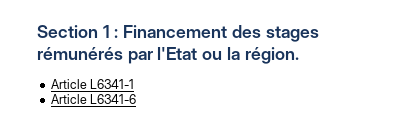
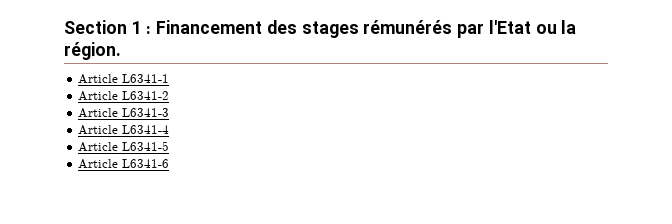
+ Article L6341-2
+ Article L6341-3
+ Article L6341-4
+ Article L6341-5

